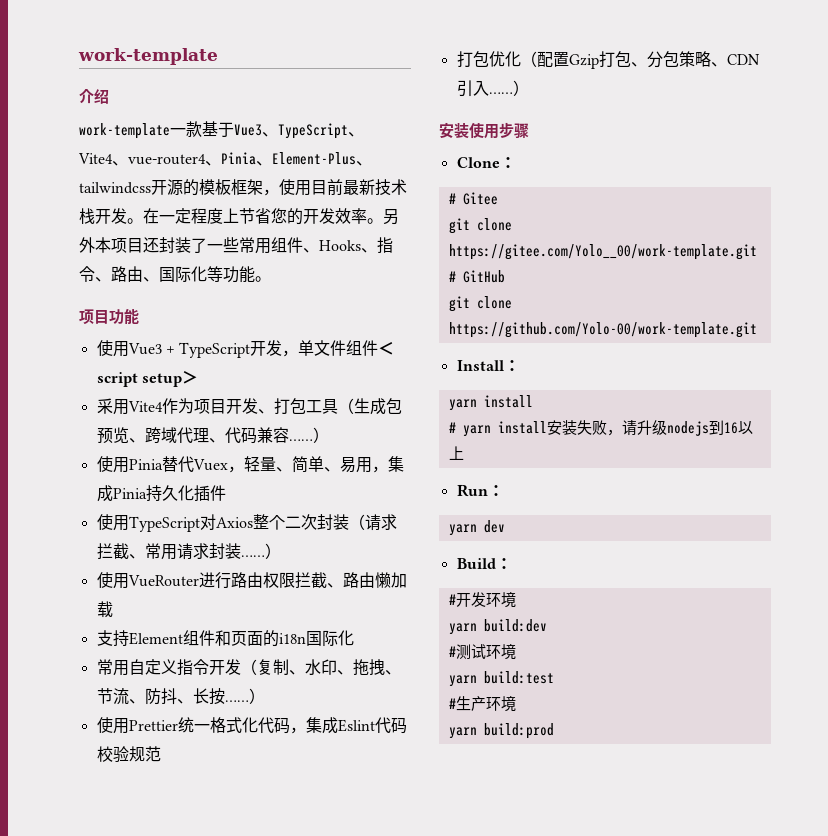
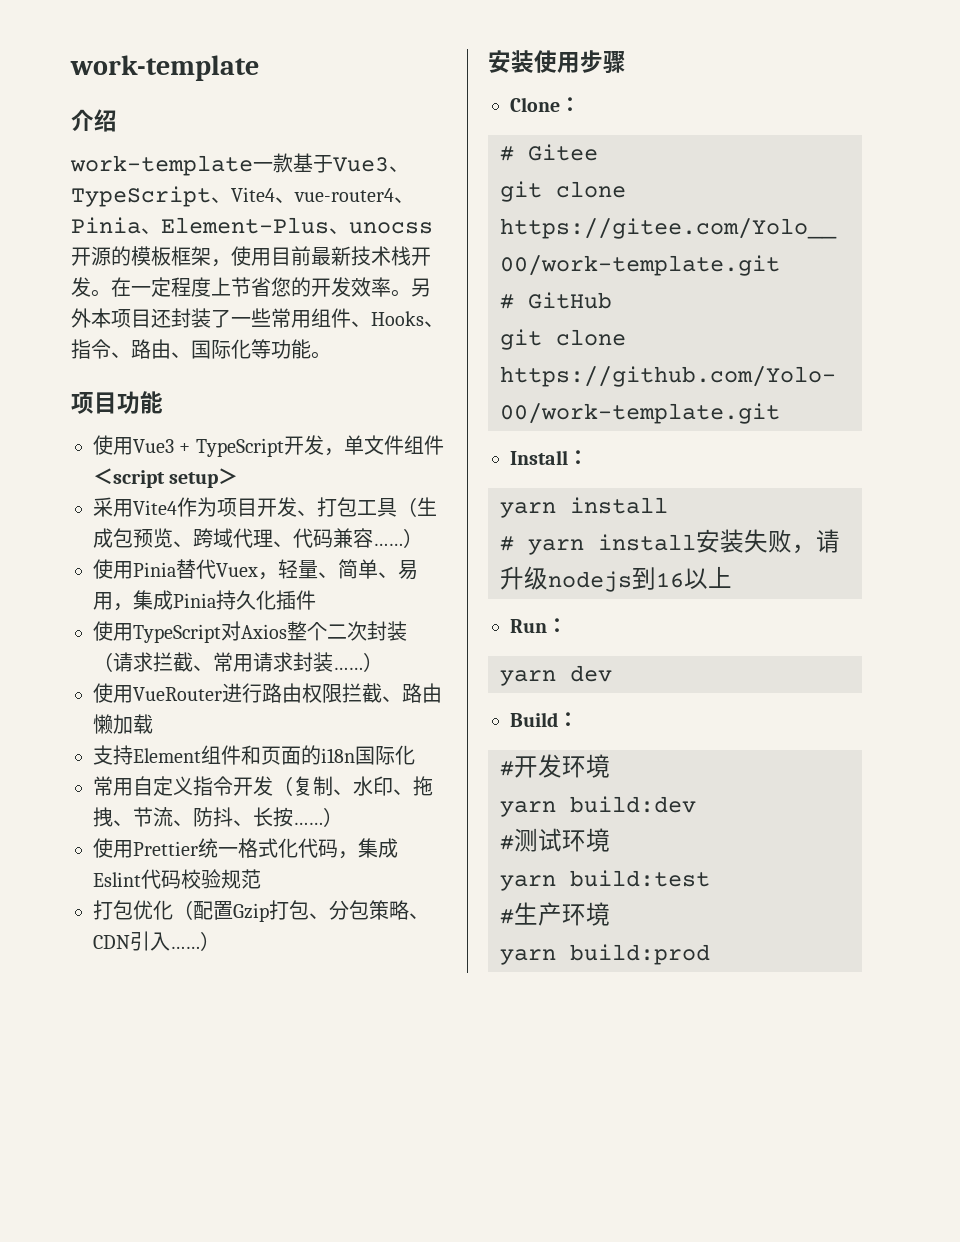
- work-template一款基于Vue3、TypeScript、Vite4、vue-router4、Pinia、Element-Plus、tailwindcss开源的模板框架，使用目前最新技术栈开发。
+ work-template一款基于Vue3、TypeScript、Vite4、vue-router4、Pinia、Element-Plus、unocss开源的模板框架，使用目前最新技术栈开发。

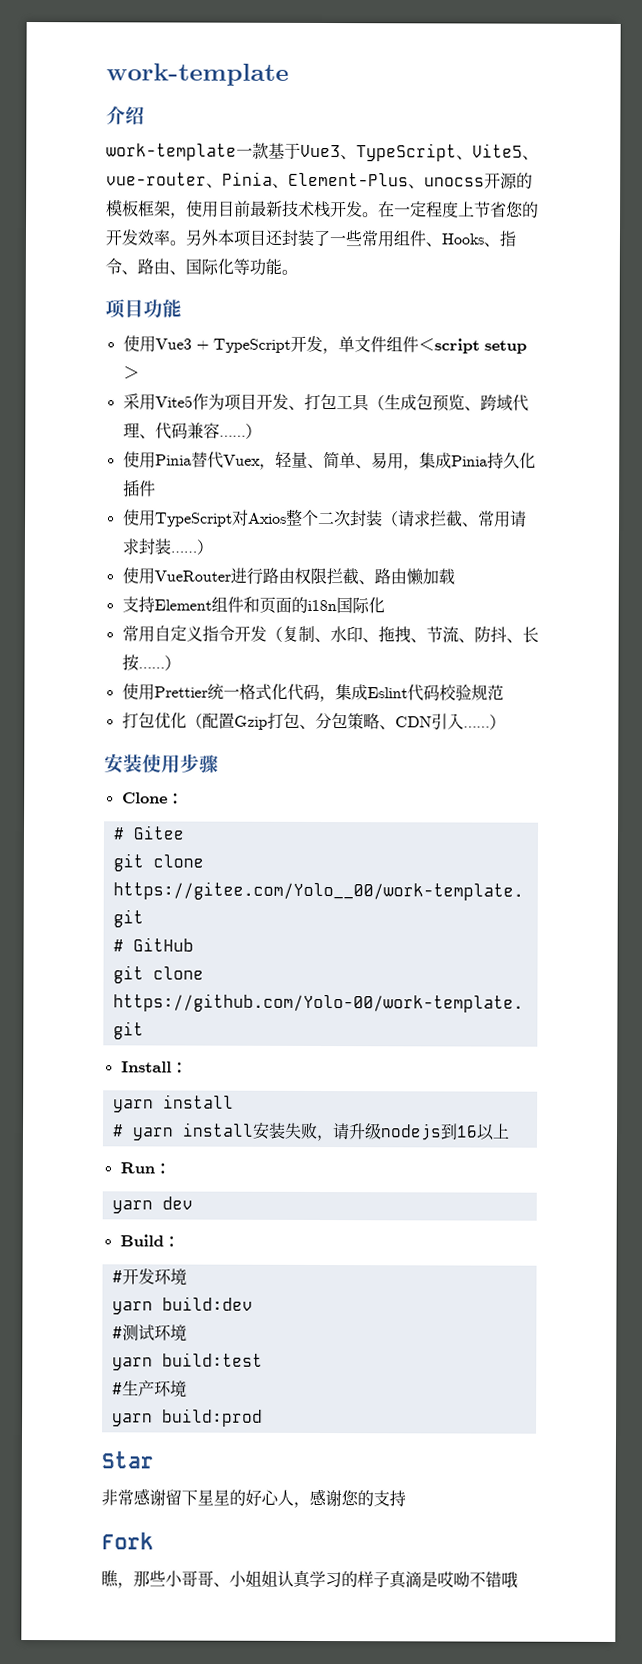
- work-template一款基于Vue3、TypeScript、Vite4、vue-router4、Pinia、Element-Plus、unocss开源的模板框架，使用目前最新技术栈开发。
+ work-template一款基于Vue3、TypeScript、Vite5、vue-router、Pinia、Element-Plus、unocss开源的模板框架，使用目前最新技术栈开发。
- 采用Vite4作为项目开发、打包工具（生成包预览、跨域代理、代码兼容……）
+ 采用Vite5作为项目开发、打包工具（生成包预览、跨域代理、代码兼容……）
+ Star
+ 非常感谢留下星星的好心人，感谢您的支持
+ Fork
+ 瞧，那些小哥哥、小姐姐认真学习的样子真滴是哎呦不错哦

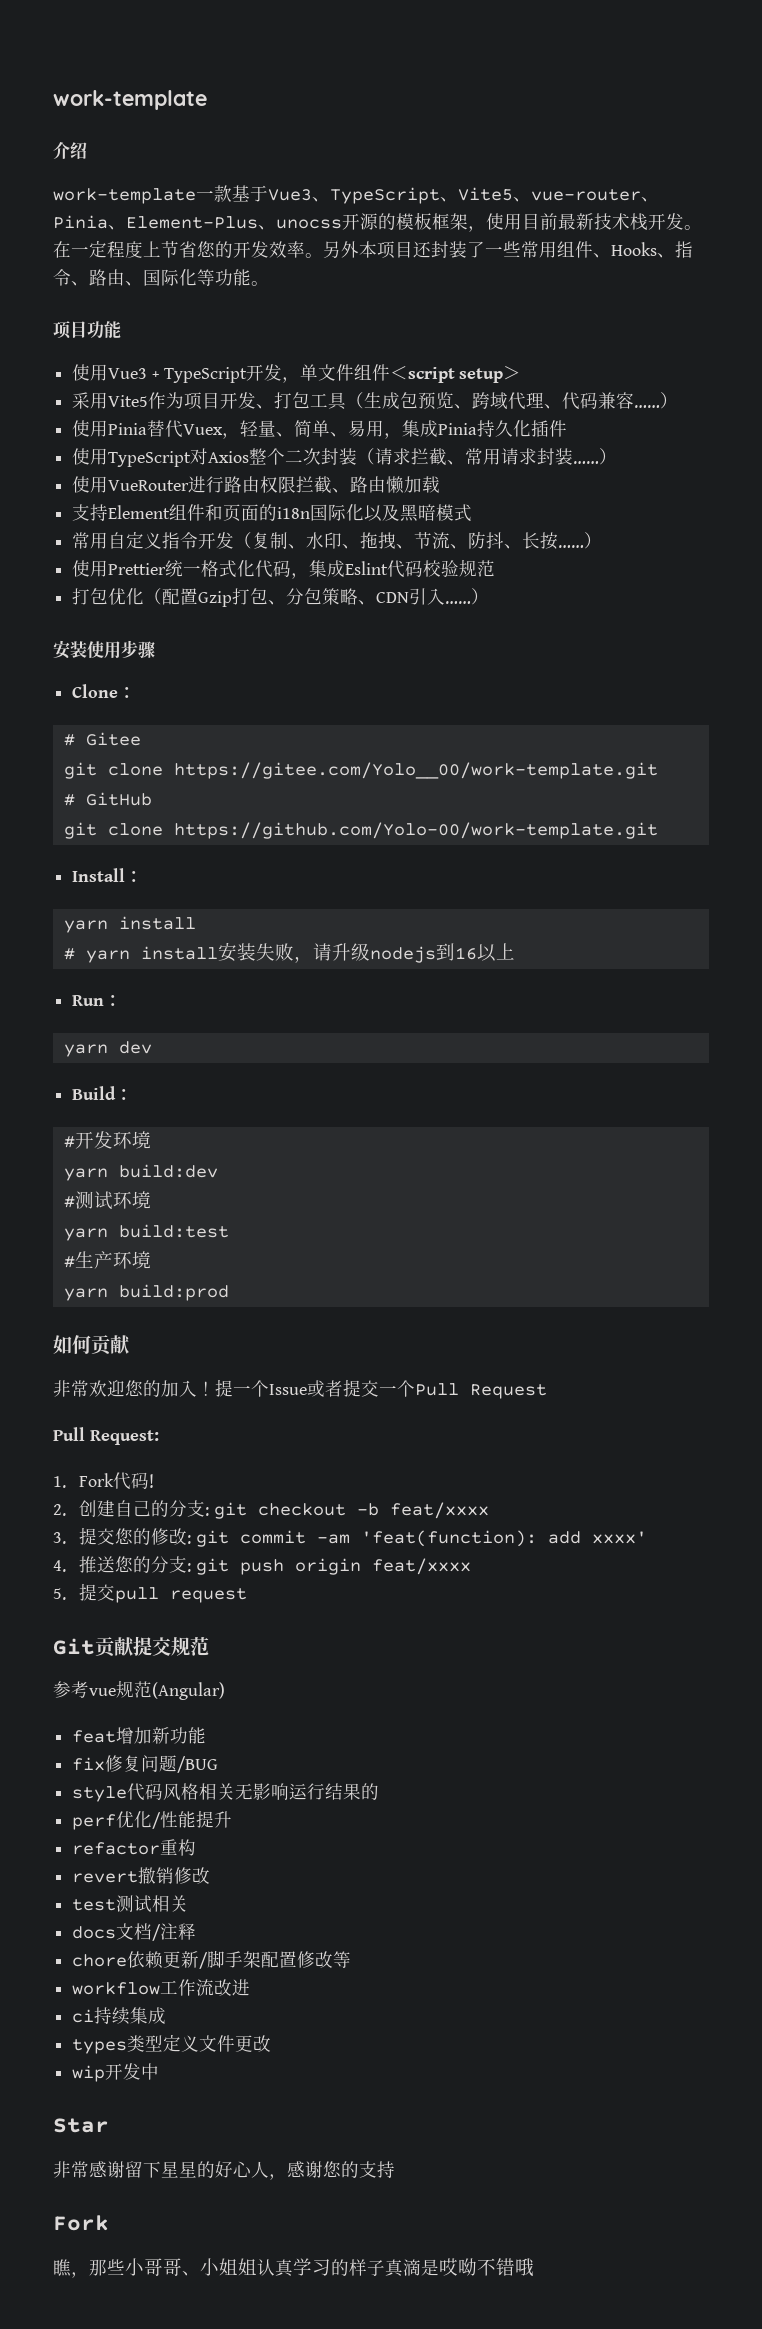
- 支持Element组件和页面的i18n国际化
+ 支持Element组件和页面的i18n国际化以及黑暗模式
+ 如何贡献
+ 非常欢迎您的加入！提一个Issue或者提交一个Pull Request
+ Pull Request:
+ 1. Fork代码!
+ 2.创建自己的分支: git checkout -b feat/xxxx
+ 3.提交您的修改: git commit -am 'feat(function): add xxxx'
+ 4.推送您的分支: git push origin feat/xxxx
+ 5.提交pull request
+ Git贡献提交规范
+ 参考vue规范(Angular)
+ feat增加新功能
+ fix修复问题/BUG
+ style代码风格相关无影响运行结果的
+ perf优化/性能提升
+ refactor重构
+ revert撤销修改
+ test测试相关
+ docs文档/注释
+ chore依赖更新/脚手架配置修改等
+ workflow工作流改进
+ ci持续集成
+ types类型定义文件更改
+ wip开发中

